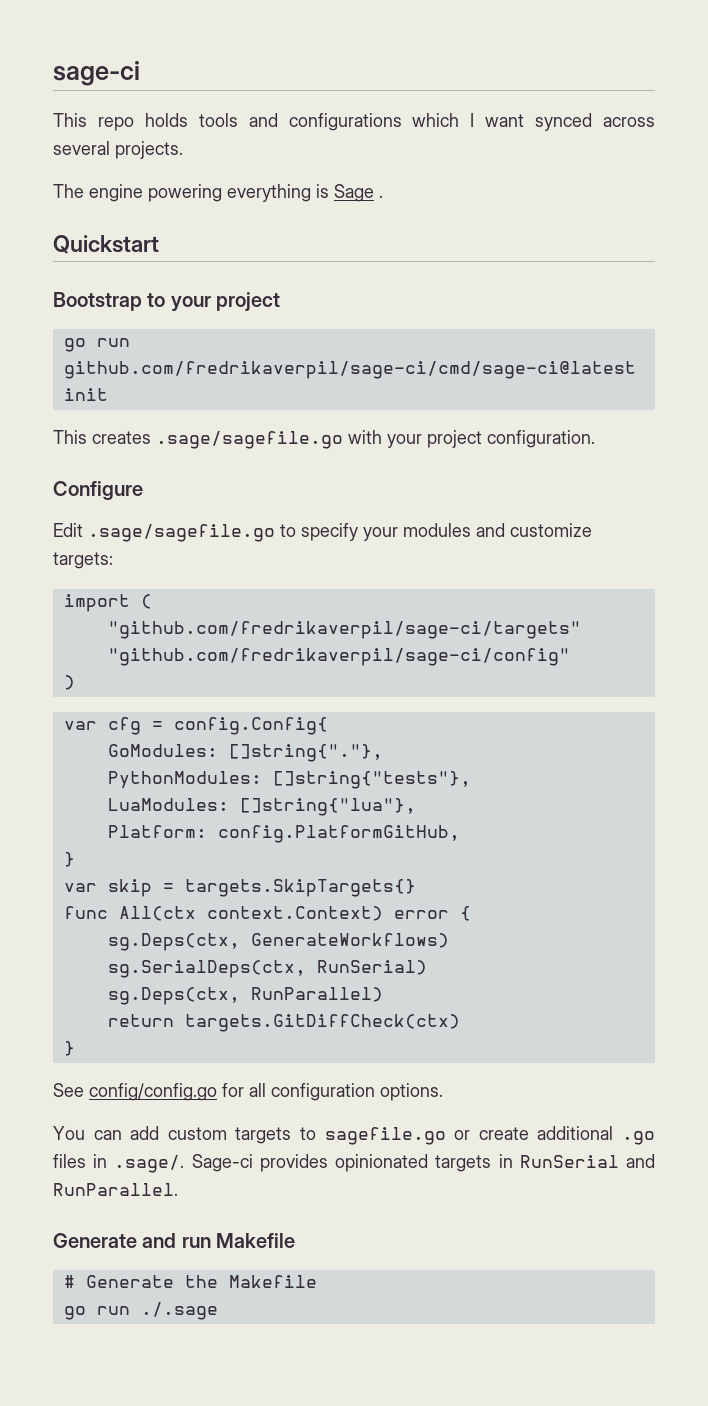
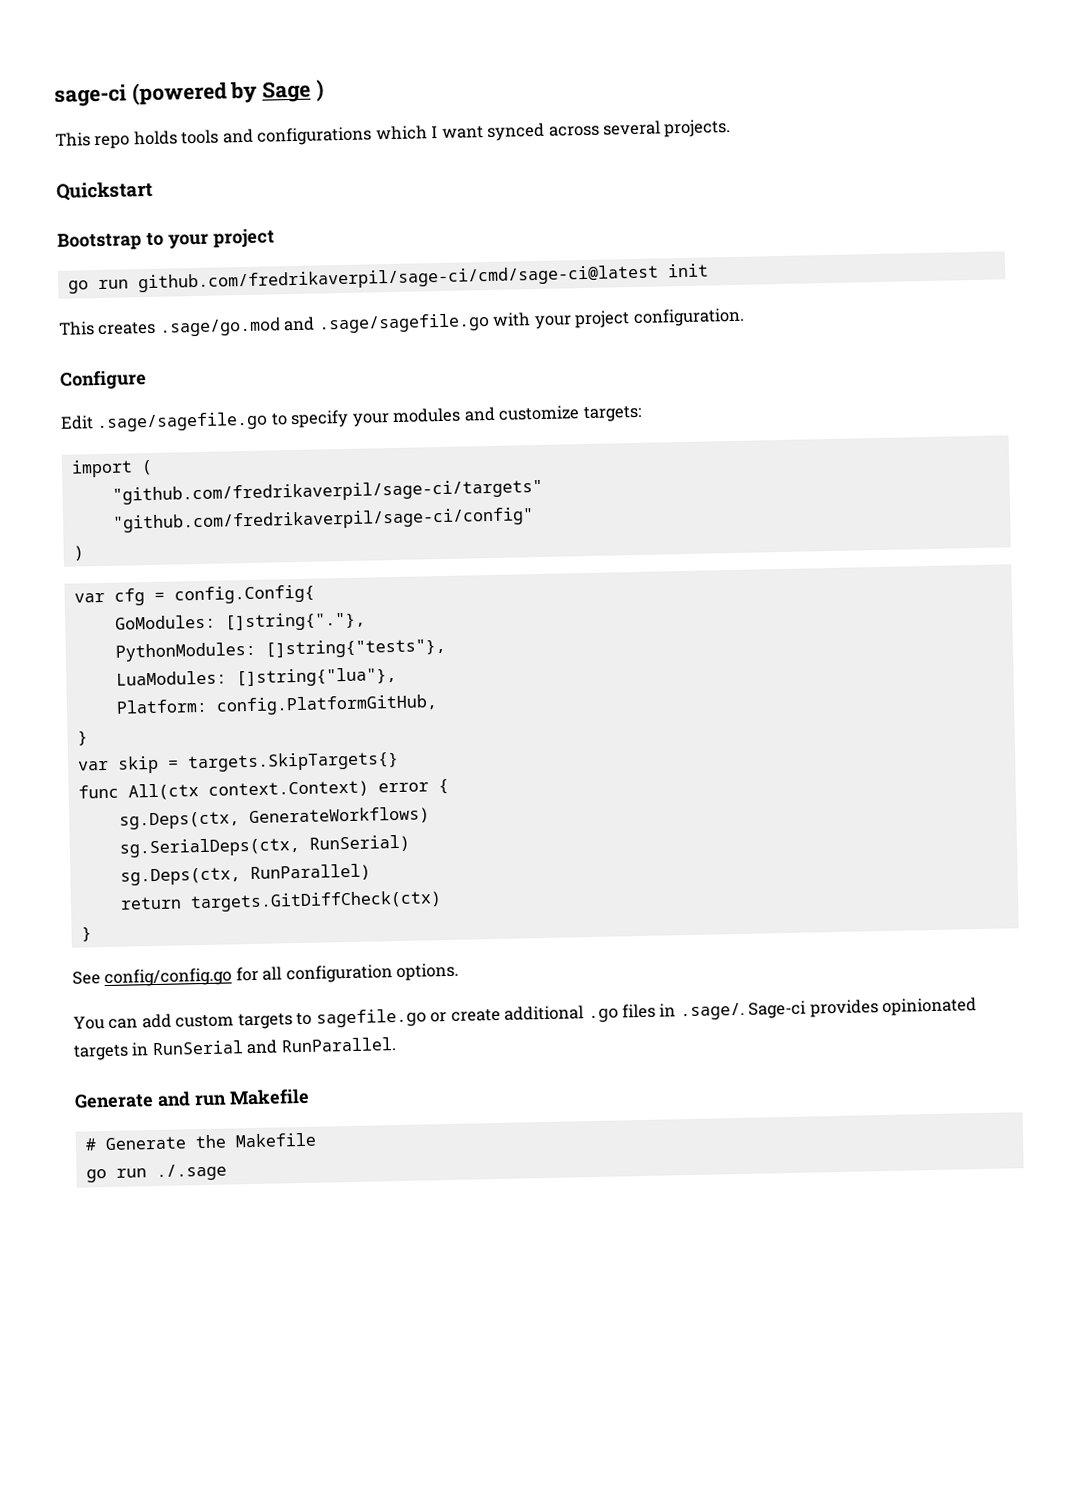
- sage-ci
+ sage-ci (powered by Sage )
- The engine powering everything is Sage .
- This creates .sage/sagefile.go with your project configuration.
+ This creates .sage/go.mod and .sage/sagefile.go with your project configuration.

